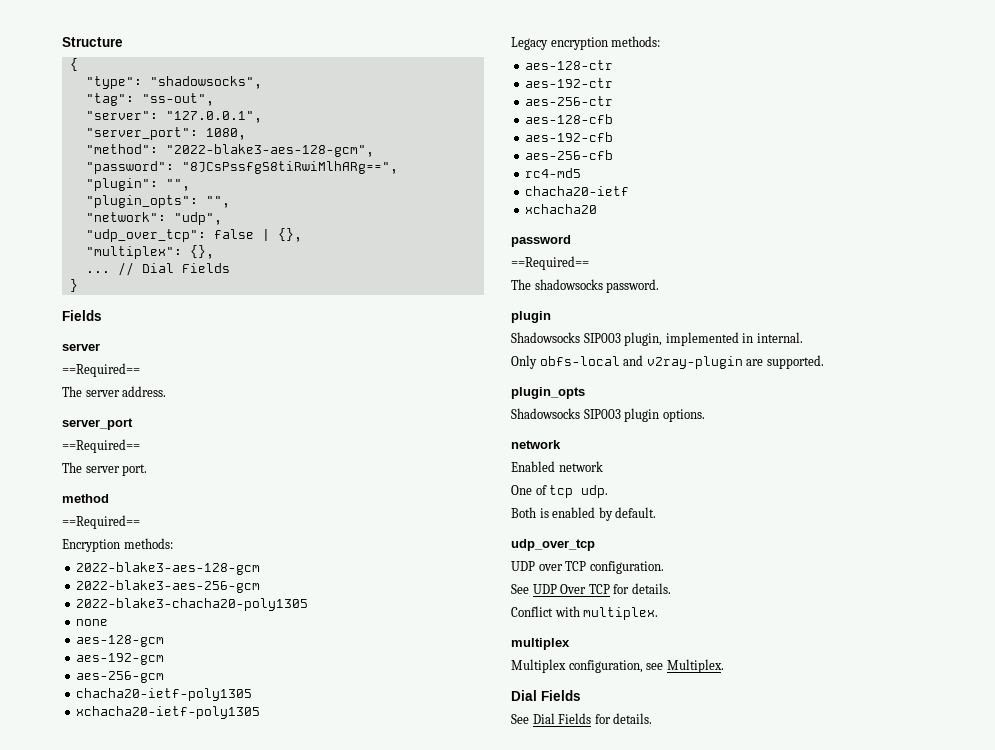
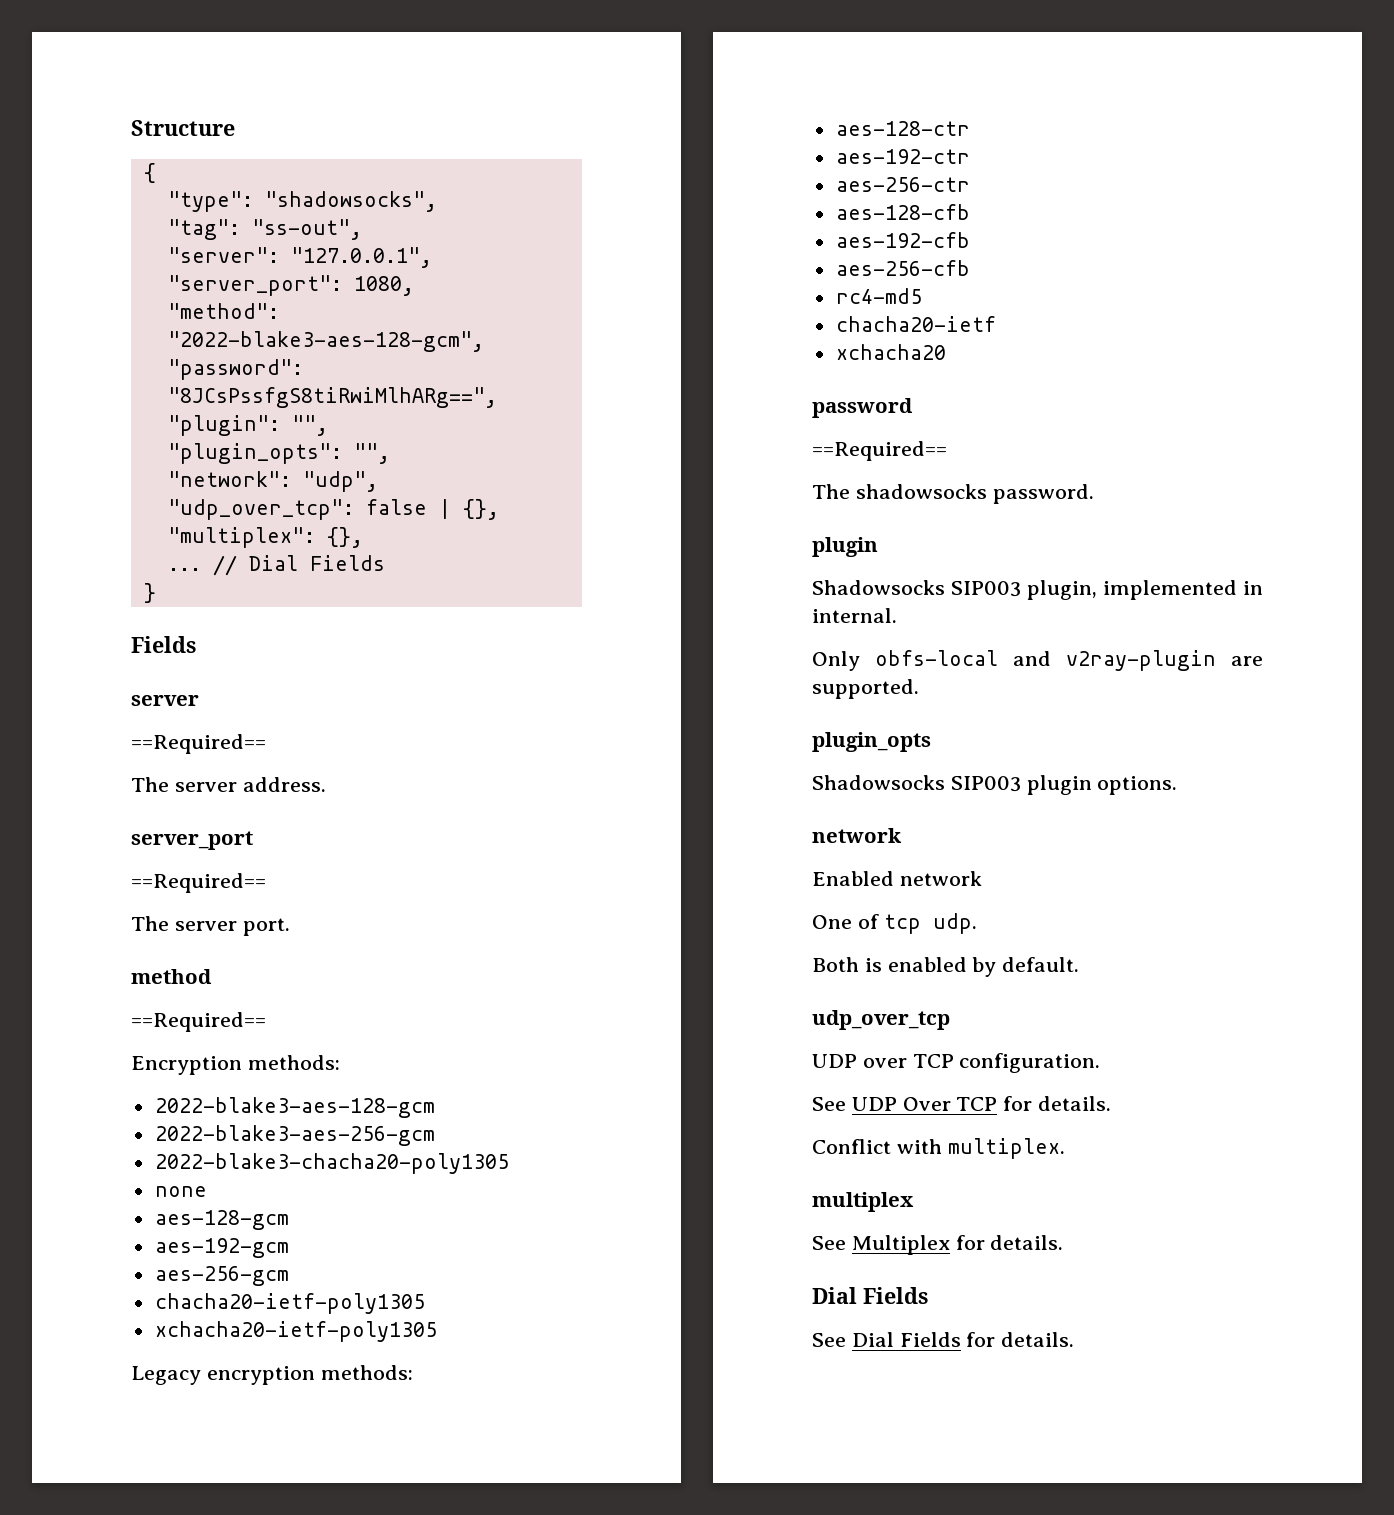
- Multiplex configuration, see Multiplex.
+ See Multiplex for details.

